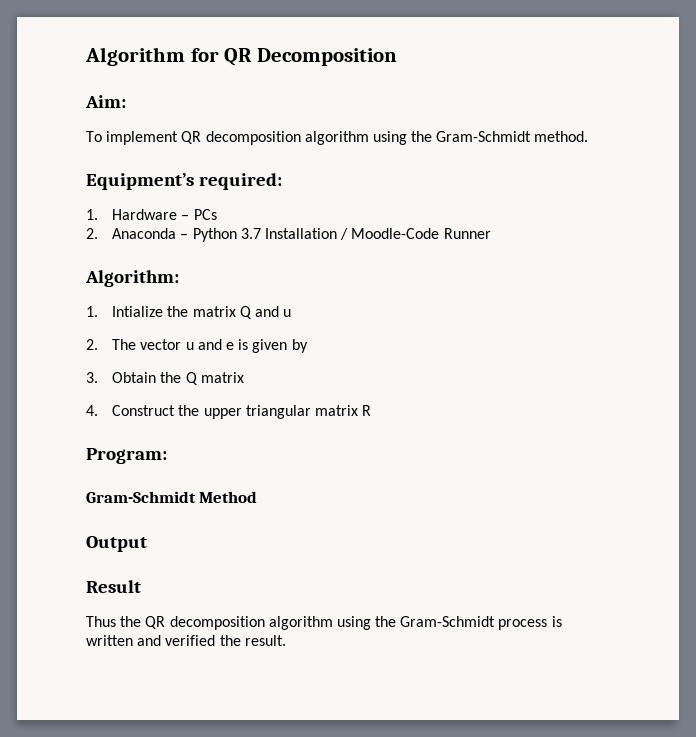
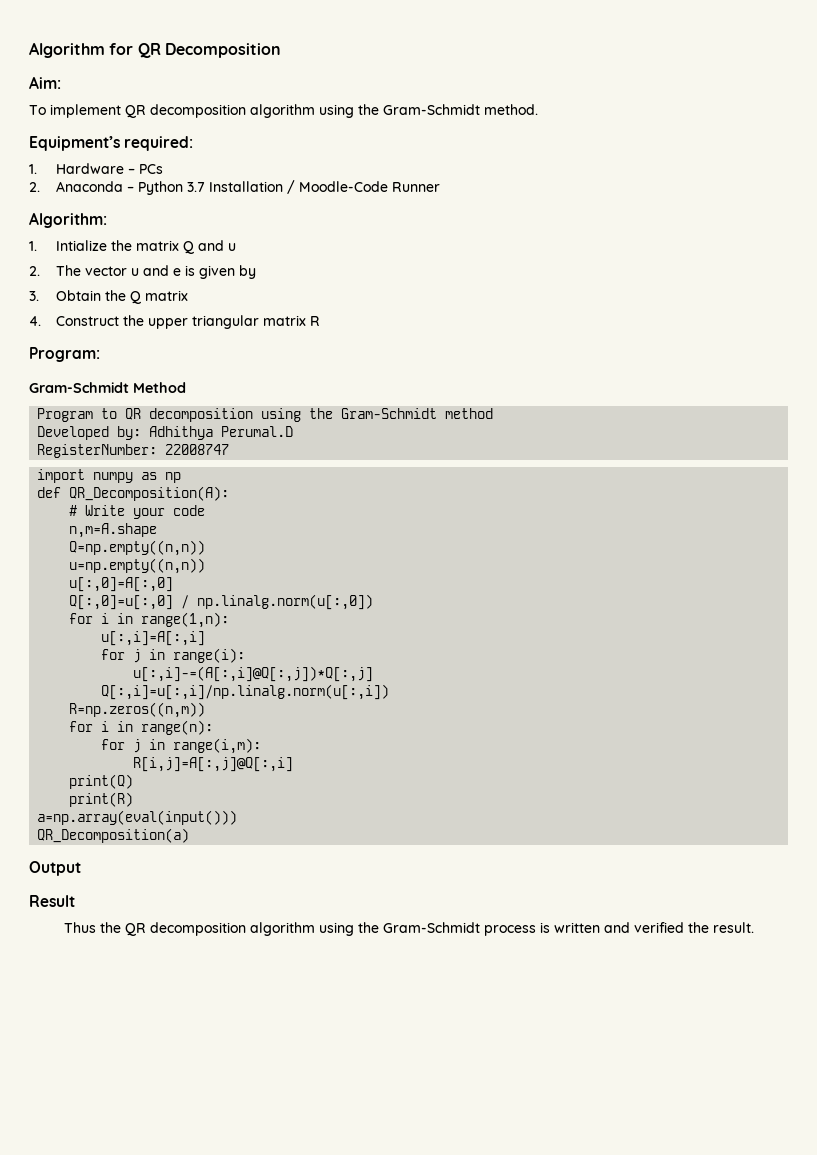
+ Program to QR decomposition using the Gram-Schmidt method
+ Developed by: Adhithya Perumal.D
+ RegisterNumber: 22008747
+ import numpy as np
+ def QR_Decomposition(A):
+ # Write your code
+ n,m=A.shape
+ Q=np.empty((n,n))
+ u=np.empty((n,n))
+ u[:,0]=A[:,0]
+ Q[:,0]=u[:,0] / np.linalg.norm(u[:,0])
+ for i in range(1,n):
+ u[:,i]=A[:,i]
+ for j in range(i):
+ u[:,i]-=(A[:,i]@Q[:,j])*Q[:,j]
+ Q[:,i]=u[:,i]/np.linalg.norm(u[:,i])
+ R=np.zeros((n,m))
+ for i in range(n):
+ for j in range(i,m):
+ R[i,j]=A[:,j]@Q[:,i]
+ print(Q)
+ print(R)
+ a=np.array(eval(input()))
+ QR_Decomposition(a)

